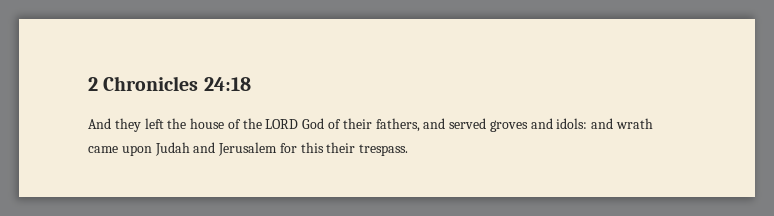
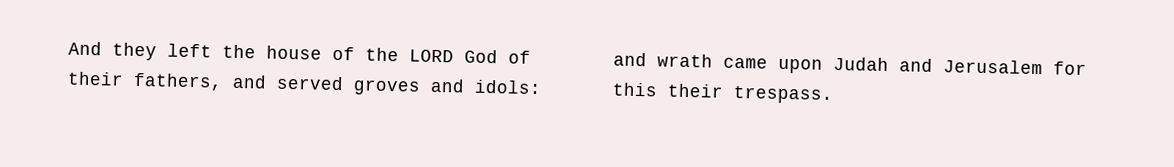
- 2 Chronicles 24:18

